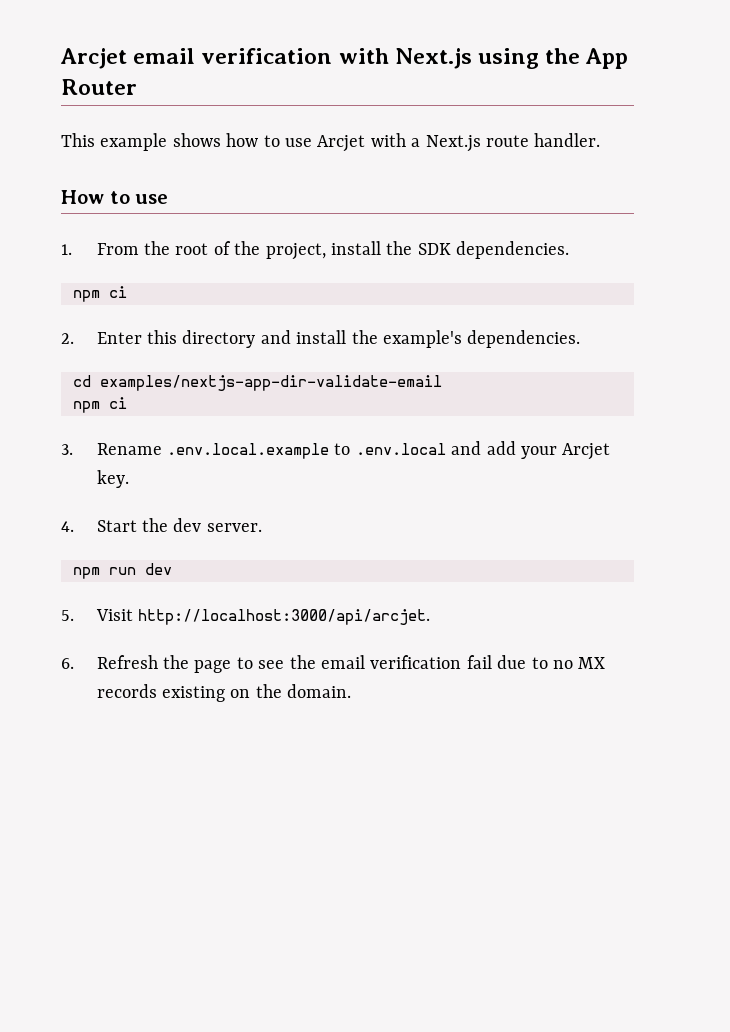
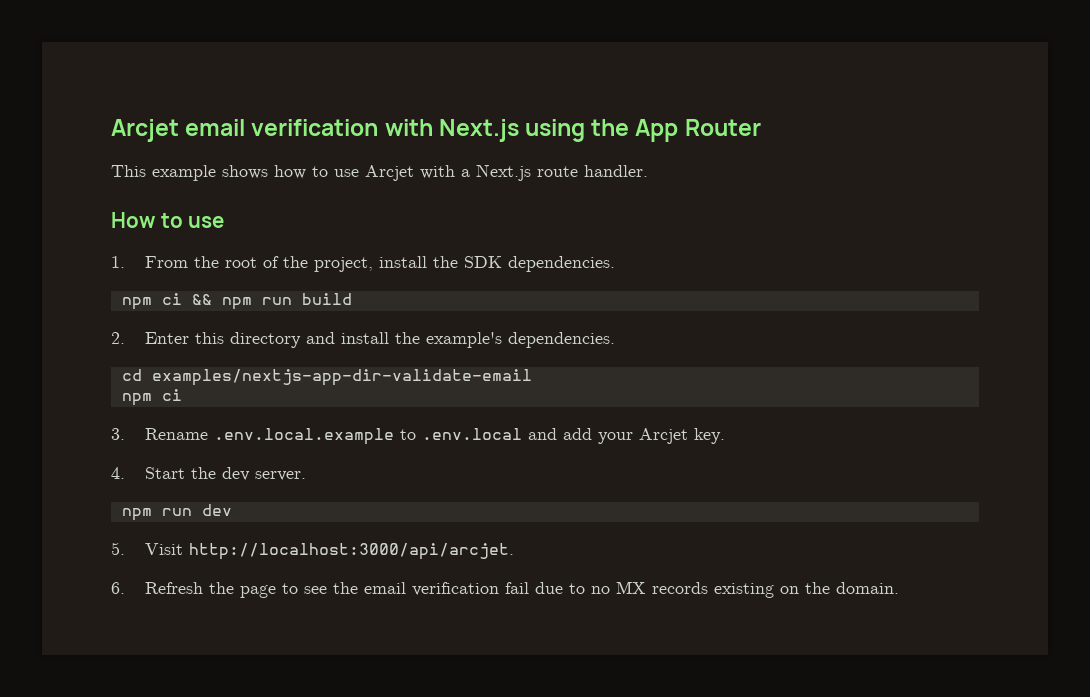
  1. From the root of the project, install the SDK dependencies.
- npm ci
+ npm ci && npm run build

